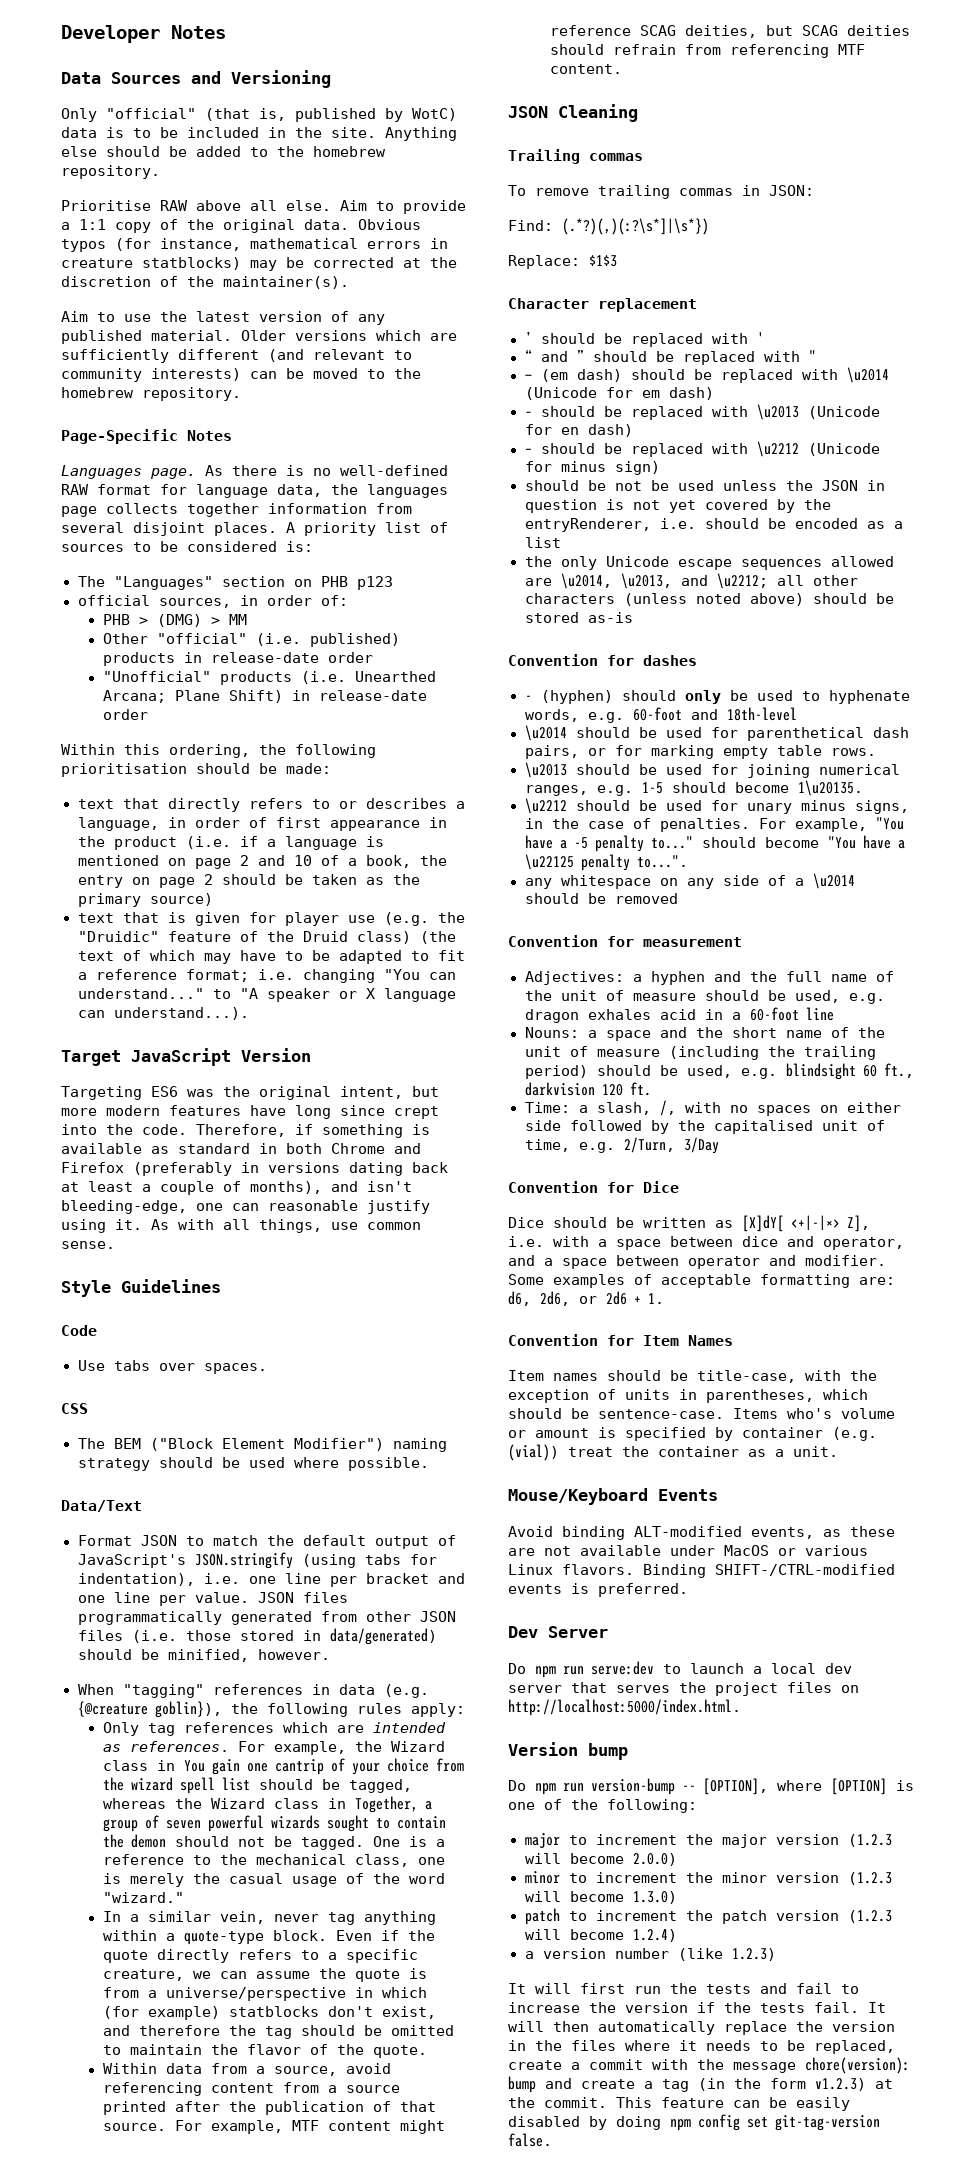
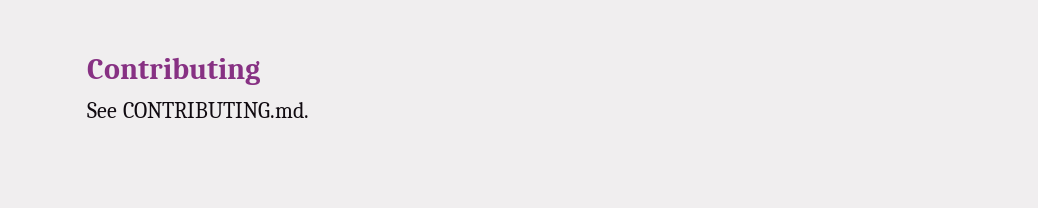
- Developer Notes
- Data Sources and Versioning
- Only "official" (that is, published by WotC) data is to be included in the site. Anything else should be added to the homebrew repository.
- Prioritise RAW above all else. Aim to provide a 1:1 copy of the original data. Obvious typos (for instance, mathematical errors in creature statblocks) may be corrected at the discretion of the maintainer(s).
- Aim to use the latest version of any published material. Older versions which are sufficiently different (and relevant to community interests) can be moved to the homebrew repository.
- Page-Specific Notes
- Languages page. As there is no well-defined RAW format for language data, the languages page collects together information from several disjoint places. A priority list of sources to be considered is:
- The "Languages" section on PHB p123
- official sources, in order of:
- PHB > (DMG) > MM
- Other "official" (i.e. published) products in release-date order
- "Unofficial" products (i.e. Unearthed Arcana; Plane Shift) in release-date order
- Within this ordering, the following prioritisation should be made:
- text that directly refers to or describes a language, in order of first appearance in the product (i.e. if a language is mentioned on page 2 and 10 of a book, the entry on page 2 should be taken as the primary source)
- text that is given for player use (e.g. the "Druidic" feature of the Druid class) (the text of which may have to be adapted to fit a reference format; i.e. changing "You can understand..." to "A speaker or X language can understand...).
- Target JavaScript Version
- Targeting ES6 was the original intent, but more modern features have long since crept into the code. Therefore, if something is available as standard in both Chrome and Firefox (preferably in versions dating back at least a couple of months), and isn't bleeding-edge, one can reasonable justify using it. As with all things, use common sense.
- Style Guidelines
- Code
- Use tabs over spaces.
- CSS
- The BEM ("Block Element Modifier") naming strategy should be used where possible.
- Data/Text
- Format JSON to match the default output of JavaScript's JSON.stringify (using tabs for indentation), i.e. one line per bracket and one line per value. JSON files programmatically generated from other JSON files (i.e. those stored in data/generated) should be minified, however.
- When "tagging" references in data (e.g. {@creature goblin}), the following rules apply:
- Only tag references which are intended as references. For example, the Wizard class in You gain one cantrip of your choice from the wizard spell list should be tagged, whereas the Wizard class in Together, a group of seven powerful wizards sought to contain the demon should not be tagged. One is a reference to the mechanical class, one is merely the casual usage of the word "wizard."
- In a similar vein, never tag anything within a quote-type block. Even if the quote directly refers to a specific creature, we can assume the quote is from a universe/perspective in which (for example) statblocks don't exist, and therefore the tag should be omitted to maintain the flavor of the quote.
- Within data from a source, avoid referencing content from a source printed after the publication of that source. For example, MTF content might reference SCAG deities, but SCAG deities should refrain from referencing MTF content.
- JSON Cleaning
- Trailing commas
- To remove trailing commas in JSON:
- Find: (.*?)(,)(:?\s*]|\s*})
- Replace: $1$3
- Character replacement
- ’ should be replaced with '
- “ and ” should be replaced with "
- — (em dash) should be replaced with \u2014 (Unicode for em dash)
- – should be replaced with \u2013 (Unicode for en dash)
- − should be replaced with \u2212 (Unicode for minus sign)
- should be not be used unless the JSON in question is not yet covered by the entryRenderer, i.e. should be encoded as a list
- the only Unicode escape sequences allowed are \u2014, \u2013, and \u2212; all other characters (unless noted above) should be stored as-is
- Convention for dashes
- - (hyphen) should only be used to hyphenate words, e.g. 60-foot and 18th-level
- \u2014 should be used for parenthetical dash pairs, or for marking empty table rows.
- \u2013 should be used for joining numerical ranges, e.g. 1-5 should become 1\u20135.
- \u2212 should be used for unary minus signs, in the case of penalties. For example, "You have a -5 penalty to..." should become "You have a \u22125 penalty to...".
- any whitespace on any side of a \u2014 should be removed
- Convention for measurement
- Adjectives: a hyphen and the full name of the unit of measure should be used, e.g. dragon exhales acid in a 60-foot line
- Nouns: a space and the short name of the unit of measure (including the trailing period) should be used, e.g. blindsight 60 ft., darkvision 120 ft.
- Time: a slash, /, with no spaces on either side followed by the capitalised unit of time, e.g. 2/Turn, 3/Day
- Convention for Dice
- Dice should be written as [X]dY[ <+|-|×> Z], i.e. with a space between dice and operator, and a space between operator and modifier. Some examples of acceptable formatting are: d6, 2d6, or 2d6 + 1.
- Convention for Item Names
- Item names should be title-case, with the exception of units in parentheses, which should be sentence-case. Items who's volume or amount is specified by container (e.g. (vial)) treat the container as a unit.
- Mouse/Keyboard Events
- Avoid binding ALT-modified events, as these are not available under MacOS or various Linux flavors. Binding SHIFT-/CTRL-modified events is preferred.
- Dev Server
- Do npm run serve:dev to launch a local dev server that serves the project files on http://localhost:5000/index.html.
- Version bump
- Do npm run version-bump -- [OPTION], where [OPTION] is one of the following:
- major to increment the major version (1.2.3 will become 2.0.0)
- minor to increment the minor version (1.2.3 will become 1.3.0)
- patch to increment the patch version (1.2.3 will become 1.2.4)
- a version number (like 1.2.3)
- It will first run the tests and fail to increase the version if the tests fail. It will then automatically replace the version in the files where it needs to be replaced, create a commit with the message chore(version): bump and create a tag (in the form v1.2.3) at the commit. This feature can be easily disabled by doing npm config set git-tag-version false.
+ Contributing
+ See CONTRIBUTING.md.

